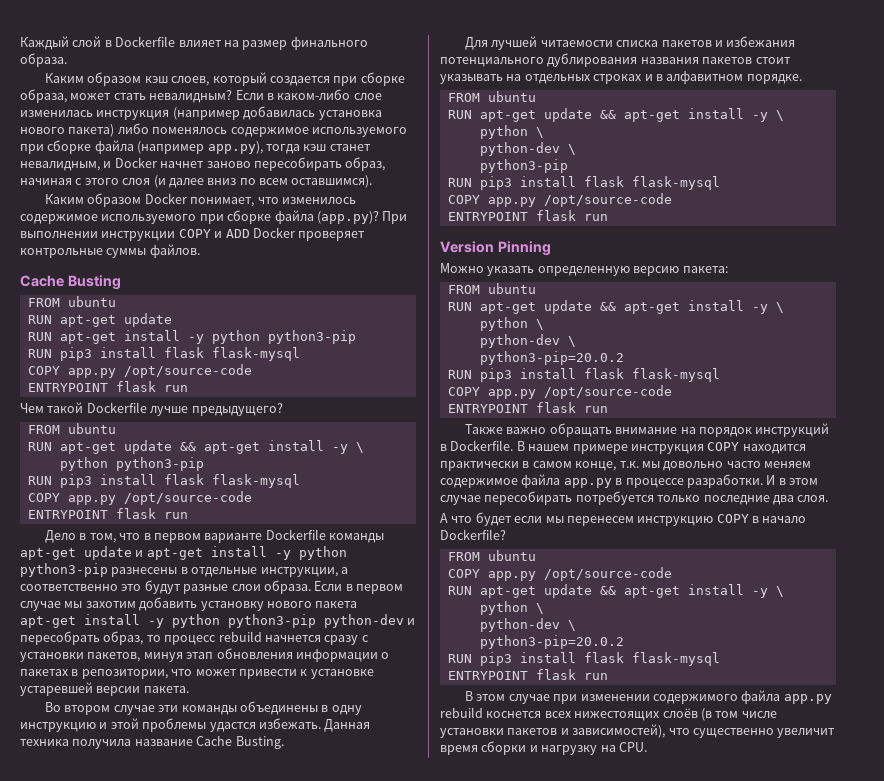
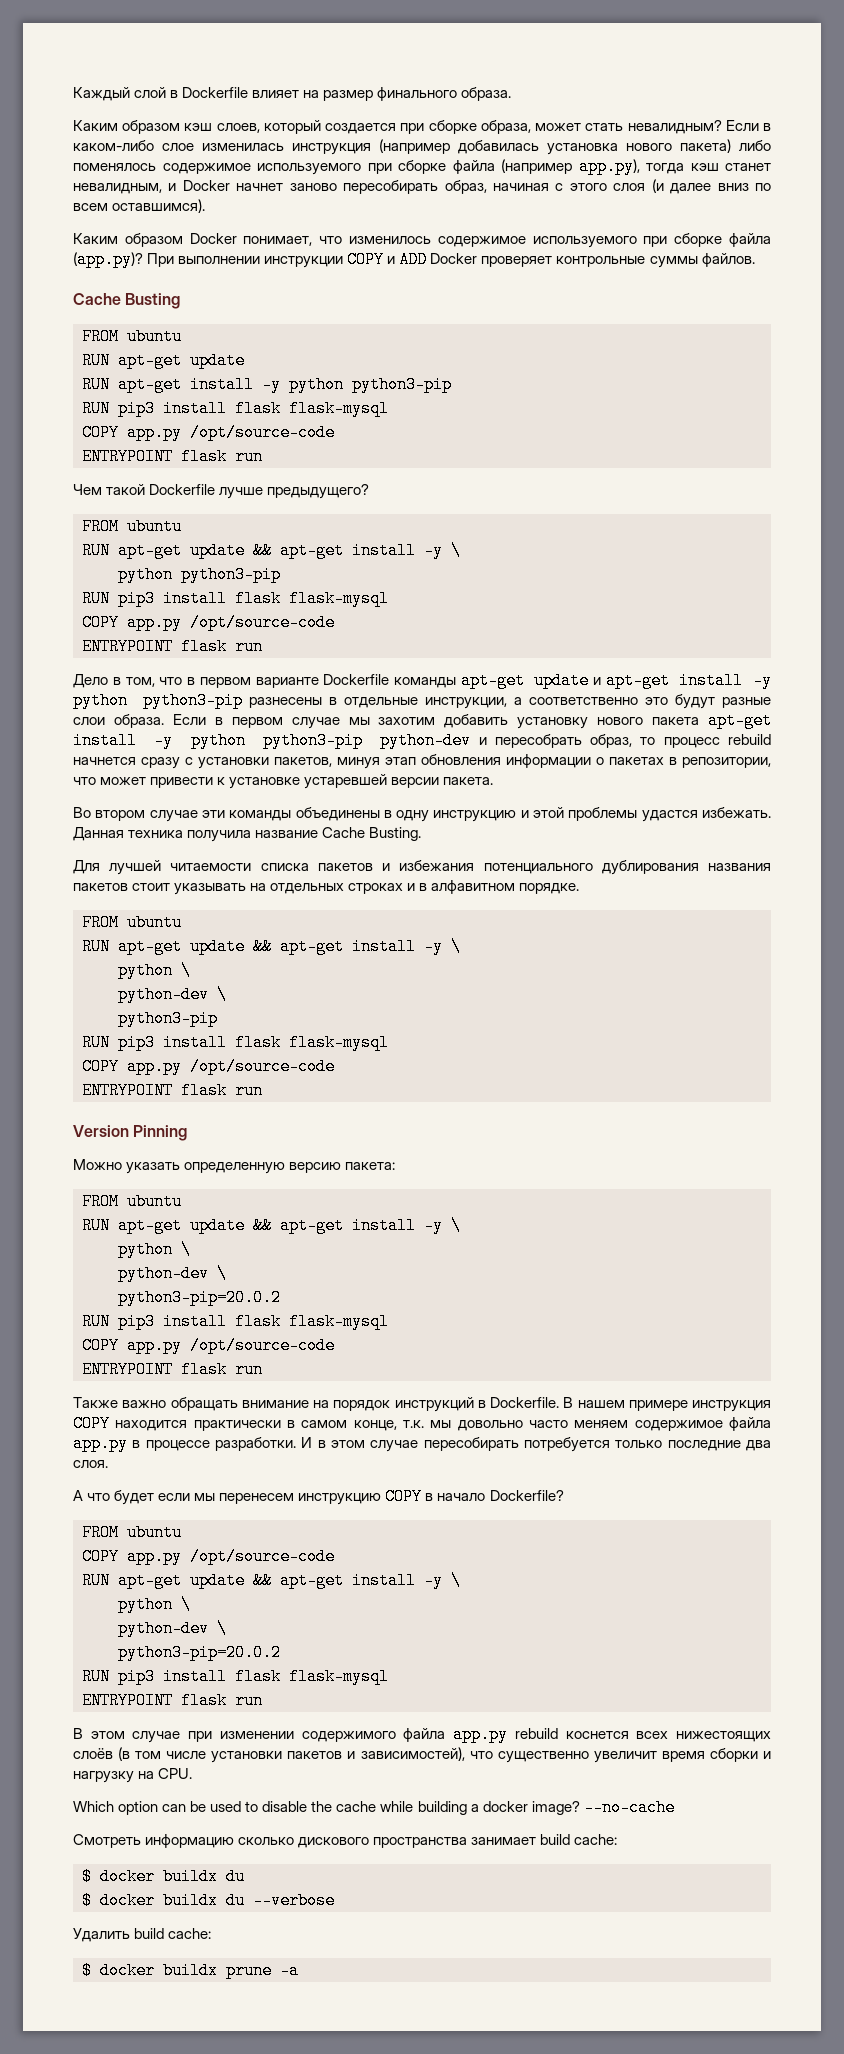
+ Which option can be used to disable the cache while building a docker image? --no-cache
+ Смотреть информацию сколько дискового пространства занимает build cache:
+ $ docker buildx du
+ $ docker buildx du --verbose
+ Удалить build cache:
+ $ docker buildx prune -a

